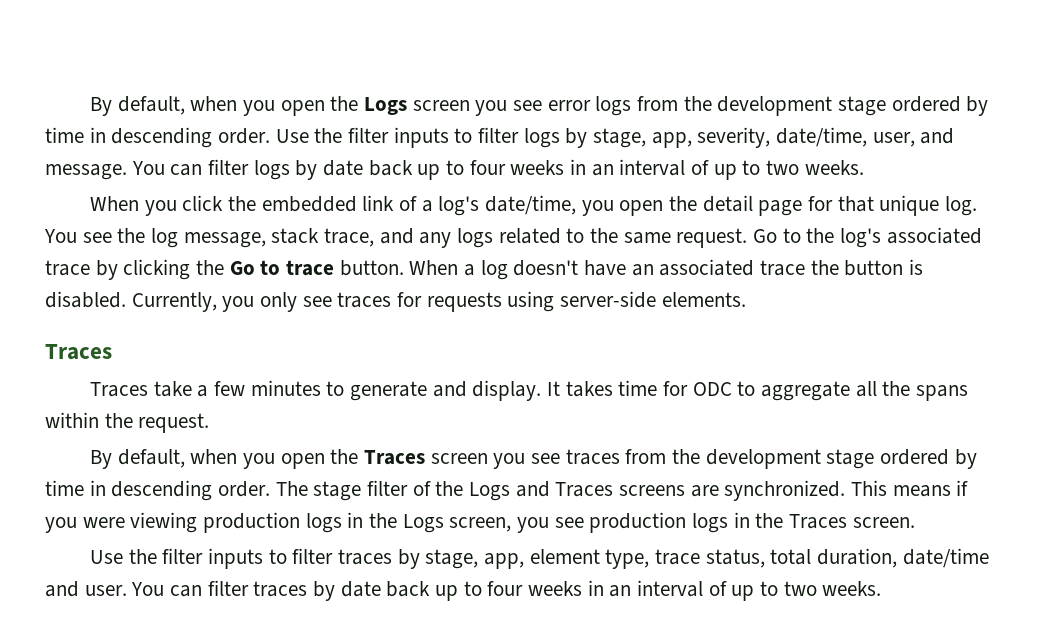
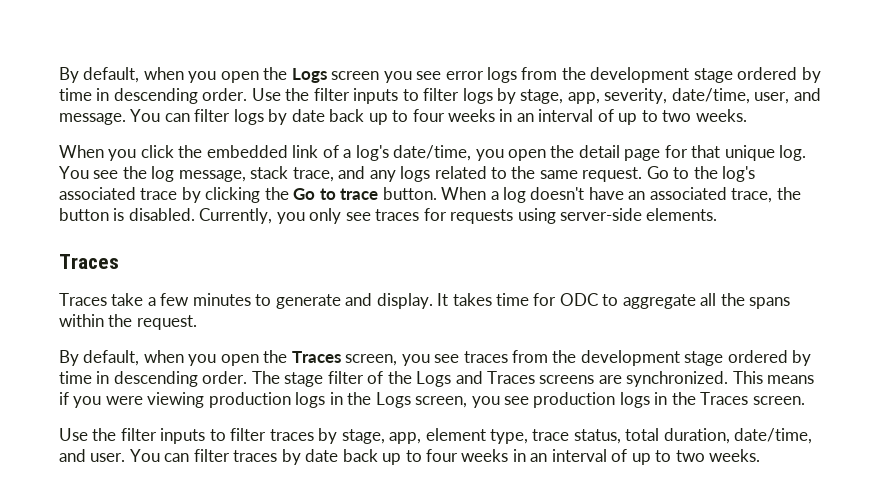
- When a log doesn't have an associated trace the button is disabled.
+ When a log doesn't have an associated trace, the button is disabled.
- By default, when you open the Traces screen you see traces from the development stage ordered by time in descending order.
+ By default, when you open the Traces screen, you see traces from the development stage ordered by time in descending order.
- Use the filter inputs to filter traces by stage, app, element type, trace status, total duration, date/time and user.
+ Use the filter inputs to filter traces by stage, app, element type, trace status, total duration, date/time, and user.

